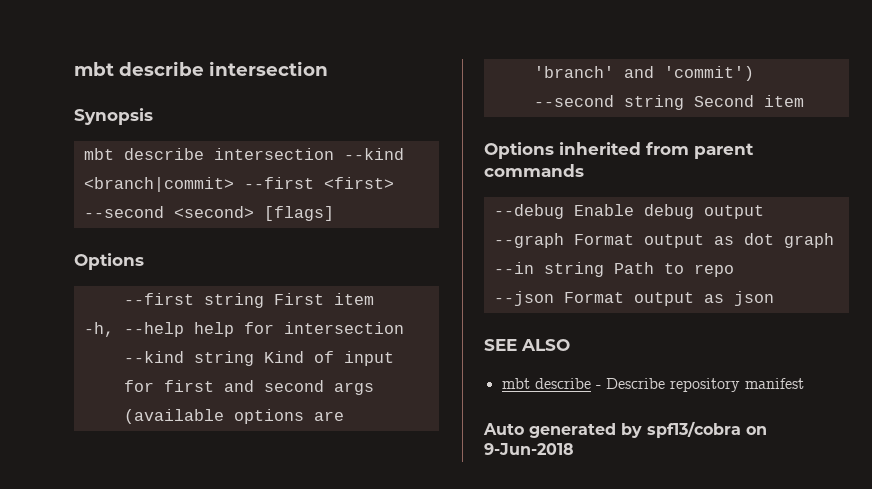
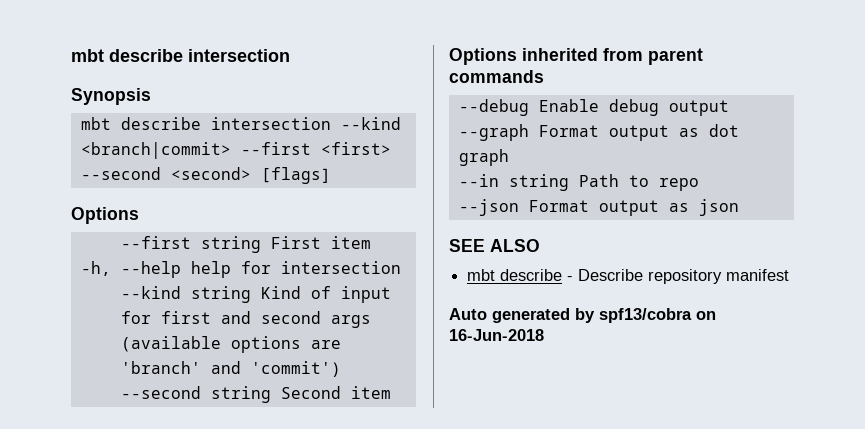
- Auto generated by spf13/cobra on 9-Jun-2018
+ Auto generated by spf13/cobra on 16-Jun-2018

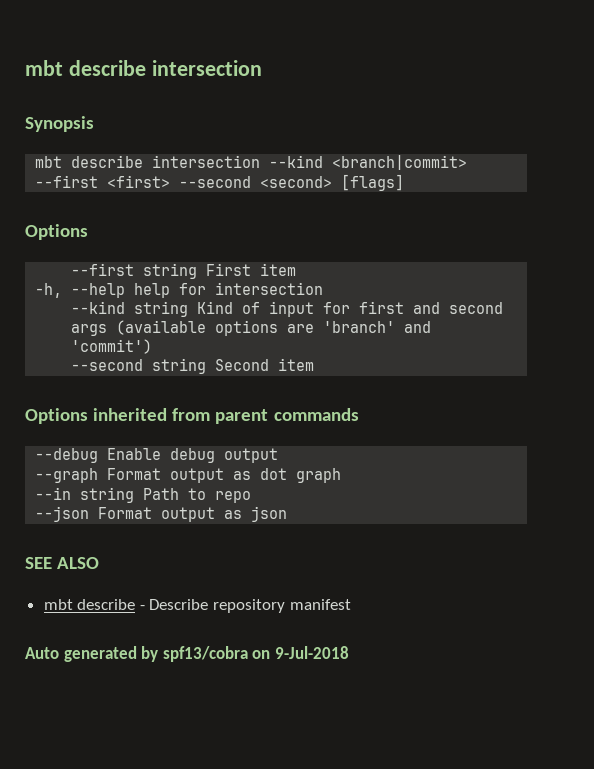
- Auto generated by spf13/cobra on 16-Jun-2018
+ Auto generated by spf13/cobra on 9-Jul-2018

